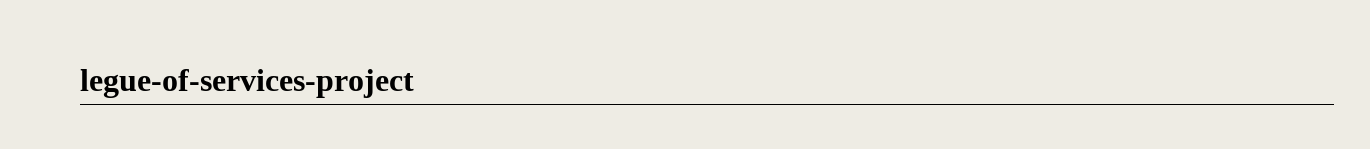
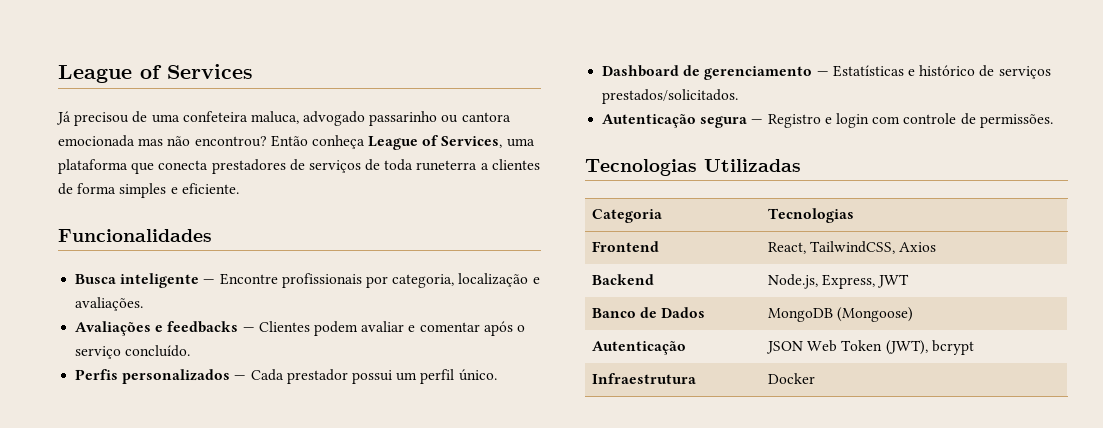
- legue-of-services-project
+ League of Services
+ Já precisou de uma confeteira maluca, advogado passarinho ou cantora emocionada mas não encontrou? Então conheça League of Services, uma plataforma que conecta prestadores de serviços de toda runeterra a clientes de forma simples e eficiente.
+ Funcionalidades
+ Busca inteligente — Encontre profissionais por categoria, localização e avaliações.
+ Avaliações e feedbacks — Clientes podem avaliar e comentar após o serviço concluído.
+ Perfis personalizados — Cada prestador possui um perfil único.
+ Dashboard de gerenciamento — Estatísticas e histórico de serviços prestados/solicitados.
+ Autenticação segura — Registro e login com controle de permissões.
+ Tecnologias Utilizadas
+ Categoria | Tecnologias
+ Frontend | React, TailwindCSS, Axios
+ Backend | Node.js, Express, JWT
+ Banco de Dados | MongoDB (Mongoose)
+ Autenticação | JSON Web Token (JWT), bcrypt
+ Infraestrutura | Docker

